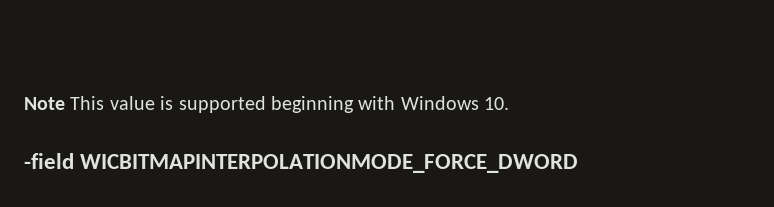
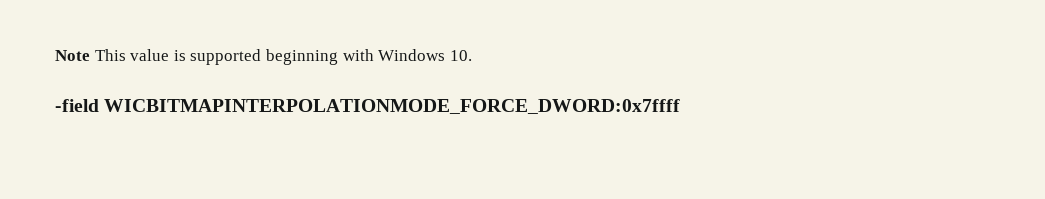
- -field WICBITMAPINTERPOLATIONMODE_FORCE_DWORD
+ -field WICBITMAPINTERPOLATIONMODE_FORCE_DWORD:0x7ffff

